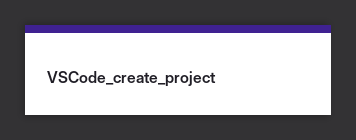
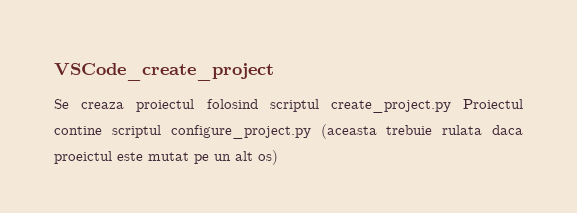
+ Se creaza proiectul folosind scriptul create_project.py Proiectul contine scriptul configure_project.py (aceasta trebuie rulata daca proeictul este mutat pe un alt os)

